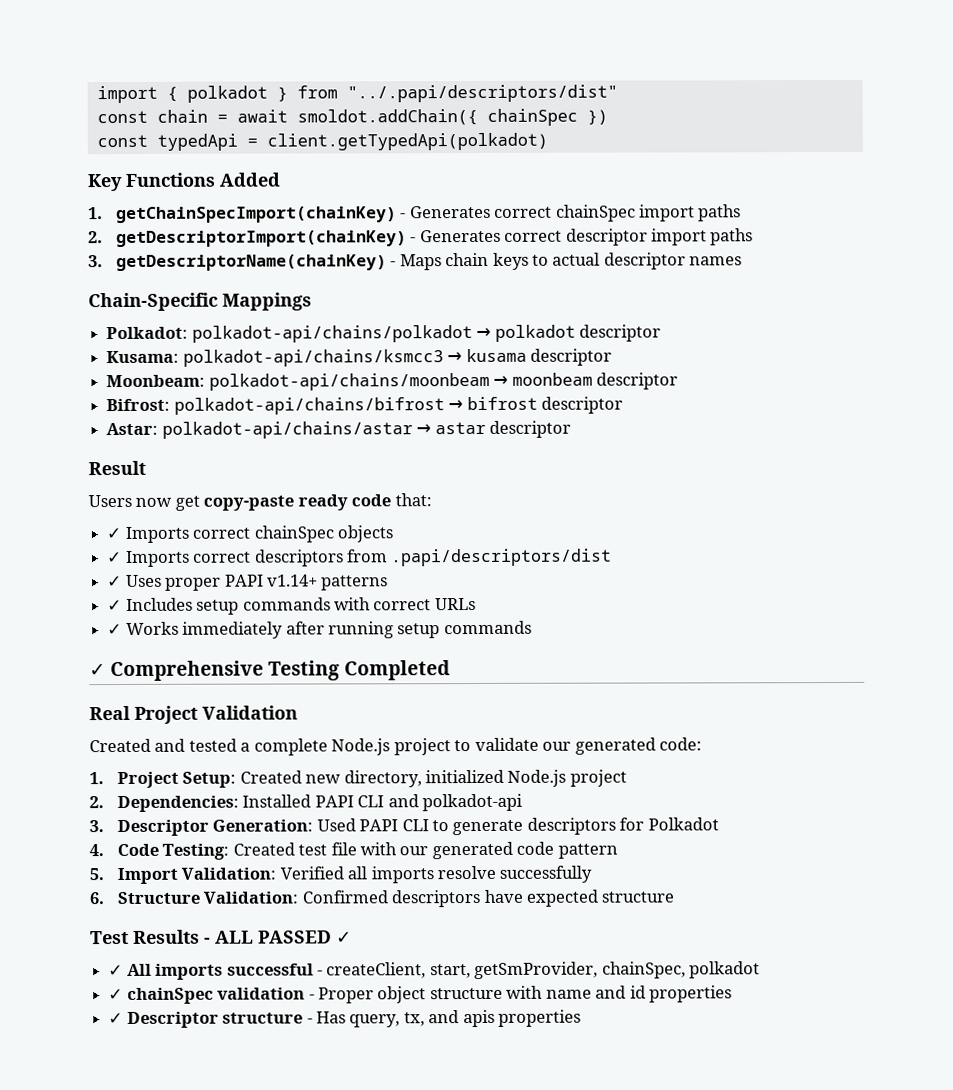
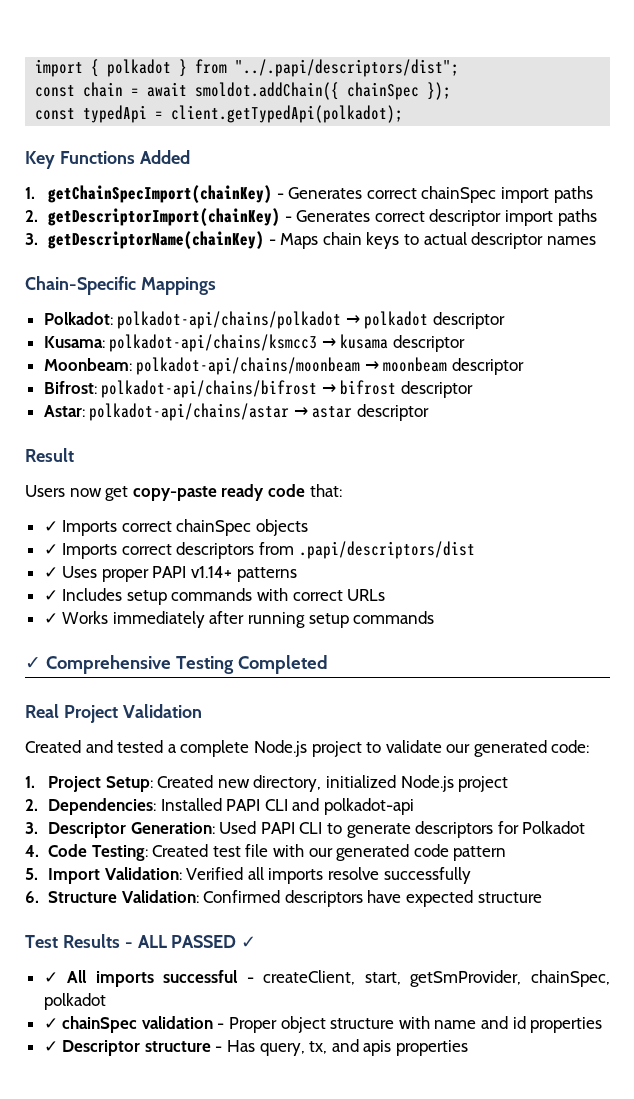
- import { polkadot } from "../.papi/descriptors/dist"
+ import { polkadot } from "../.papi/descriptors/dist";
- const chain = await smoldot.addChain({ chainSpec })
+ const chain = await smoldot.addChain({ chainSpec });
- const typedApi = client.getTypedApi(polkadot)
+ const typedApi = client.getTypedApi(polkadot);

